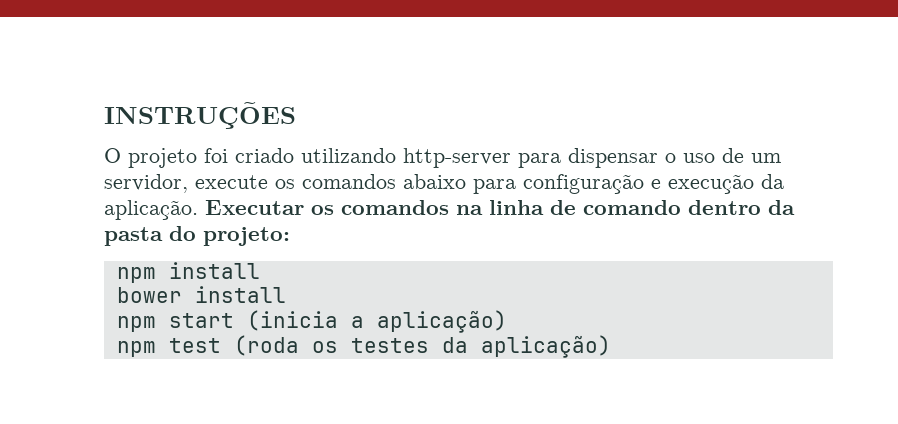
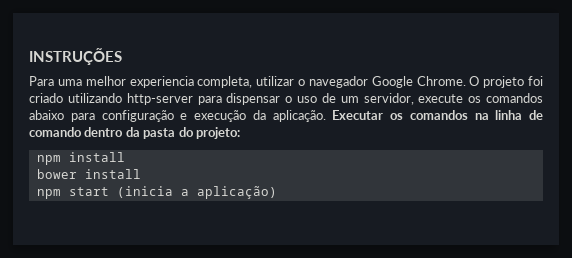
+ Para uma melhor experiencia completa, utilizar o navegador Google Chrome.
- npm test (roda os testes da aplicação)

